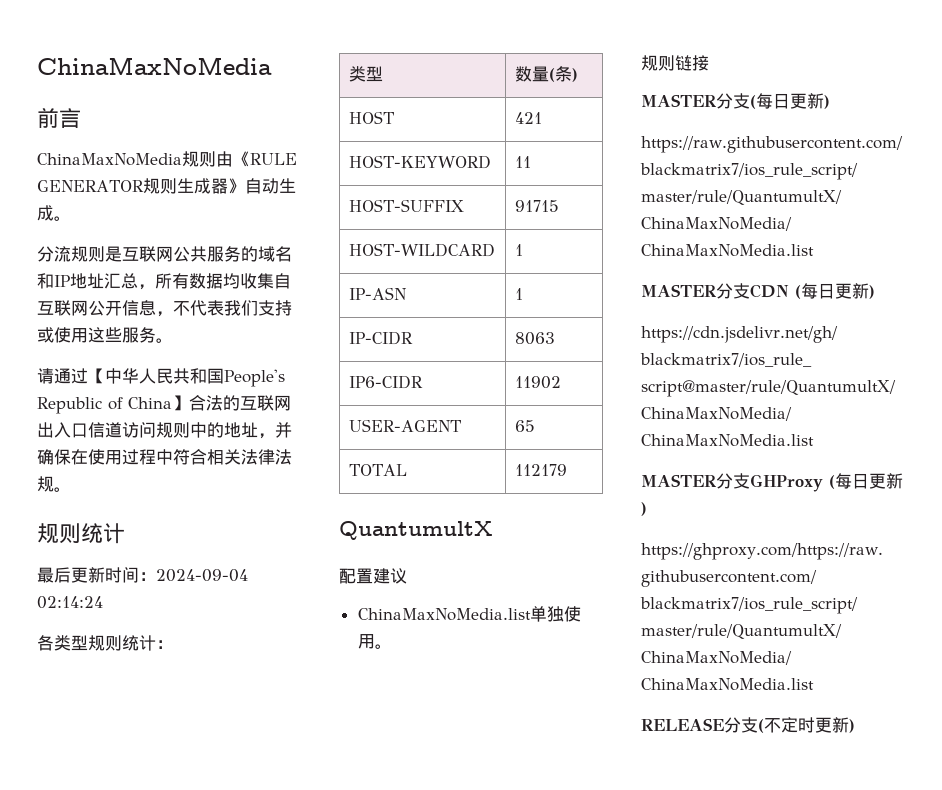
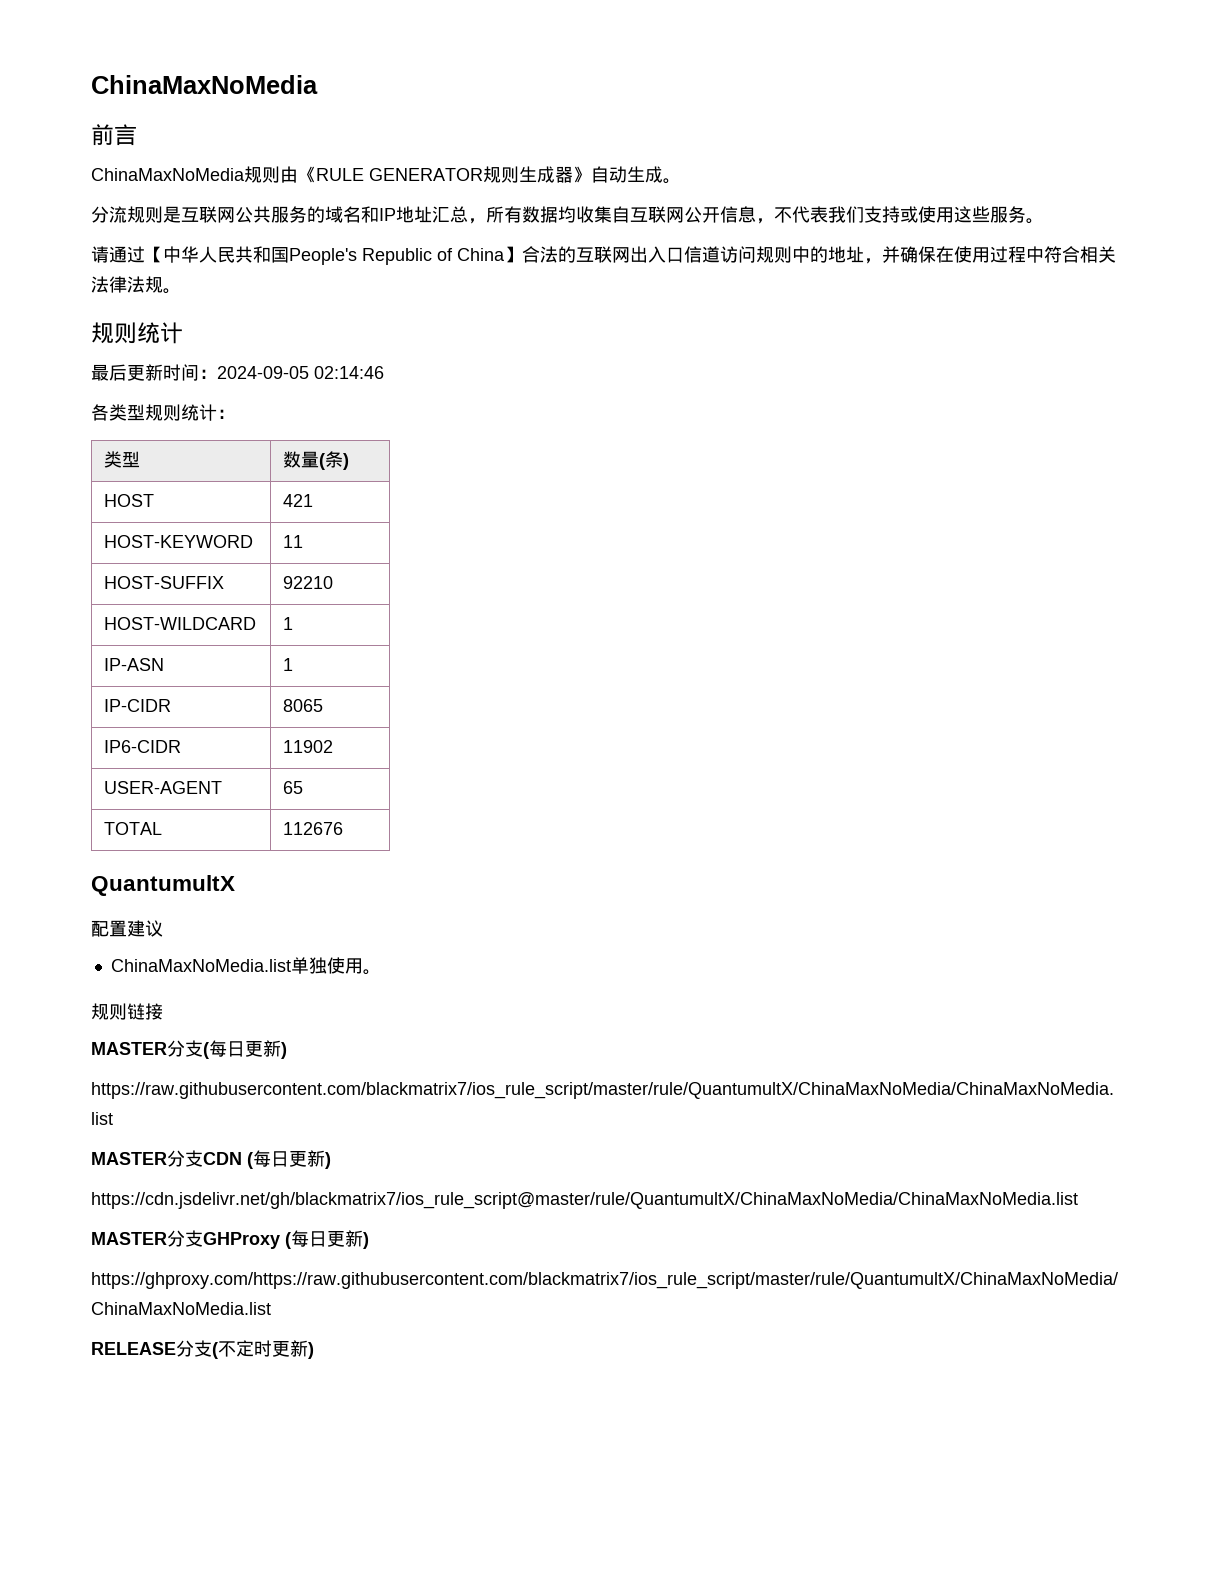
- 最后更新时间：2024-09-04 02:14:24
+ 最后更新时间：2024-09-05 02:14:46
- HOST-SUFFIX | 91715
+ HOST-SUFFIX | 92210
- IP-CIDR | 8063
+ IP-CIDR | 8065
- TOTAL | 112179
+ TOTAL | 112676

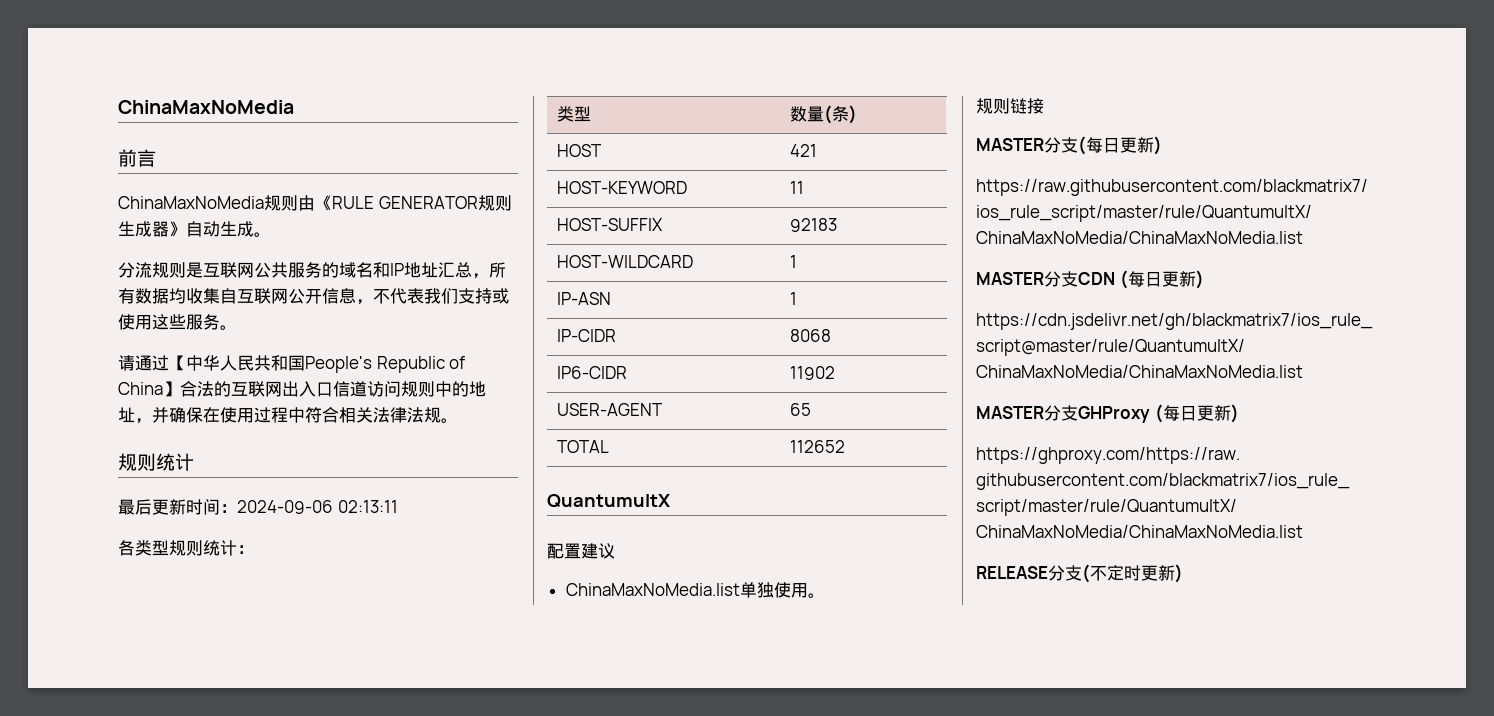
- 最后更新时间：2024-09-05 02:14:46
+ 最后更新时间：2024-09-06 02:13:11
- HOST-SUFFIX | 92210
+ HOST-SUFFIX | 92183
- IP-CIDR | 8065
+ IP-CIDR | 8068
- TOTAL | 112676
+ TOTAL | 112652

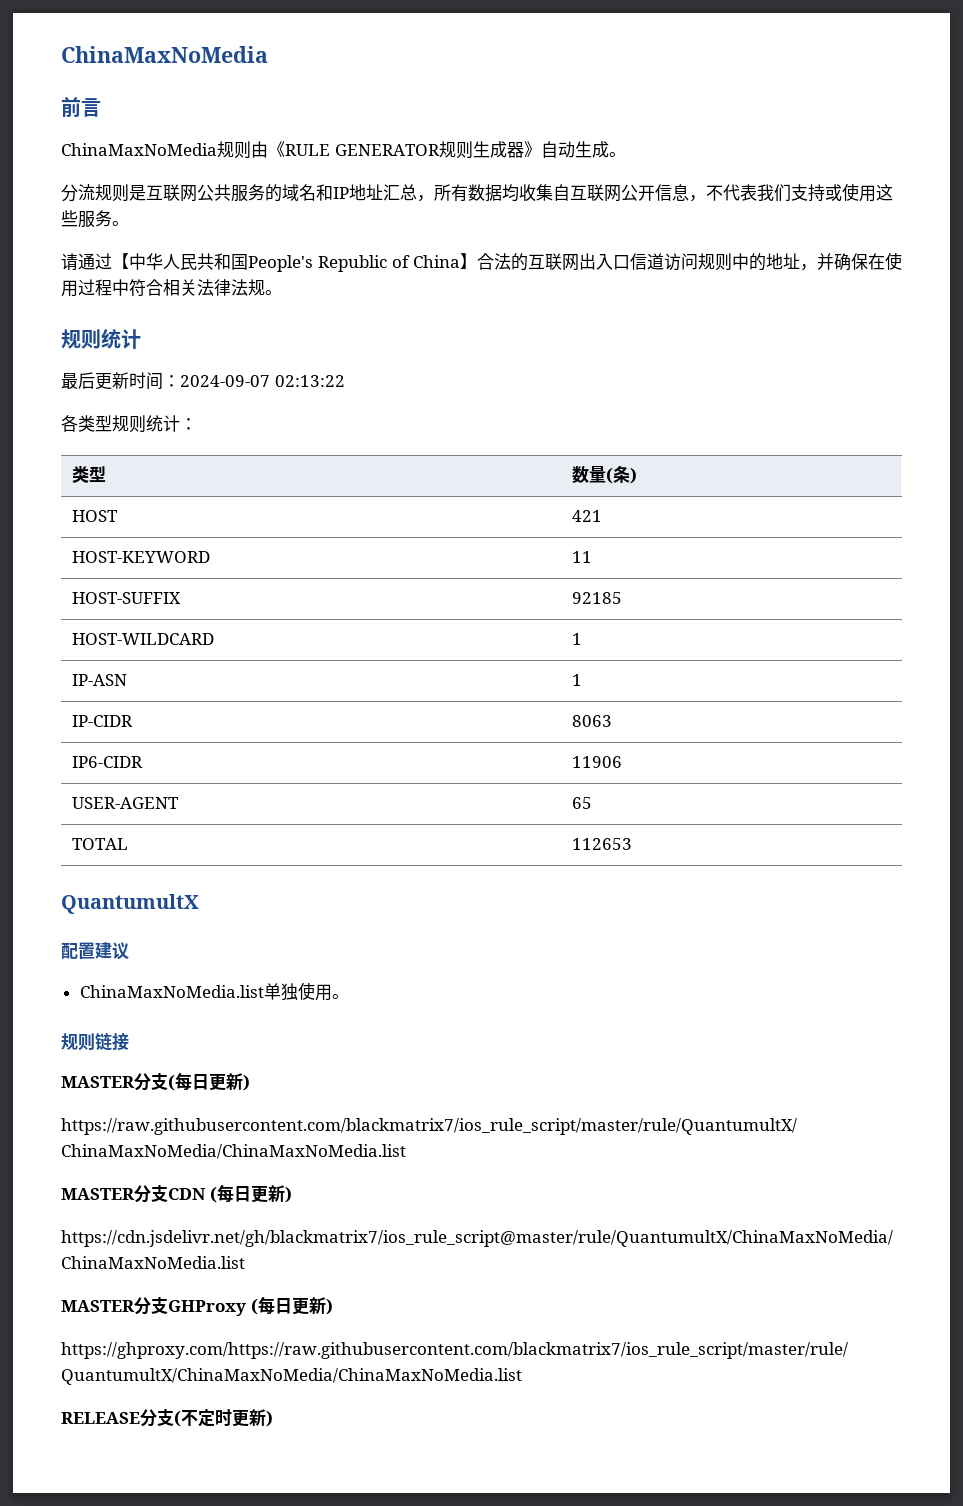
- 最后更新时间：2024-09-06 02:13:11
+ 最后更新时间：2024-09-07 02:13:22
- HOST-SUFFIX | 92183
+ HOST-SUFFIX | 92185
- IP-CIDR | 8068
+ IP-CIDR | 8063
- IP6-CIDR | 11902
+ IP6-CIDR | 11906
- TOTAL | 112652
+ TOTAL | 112653

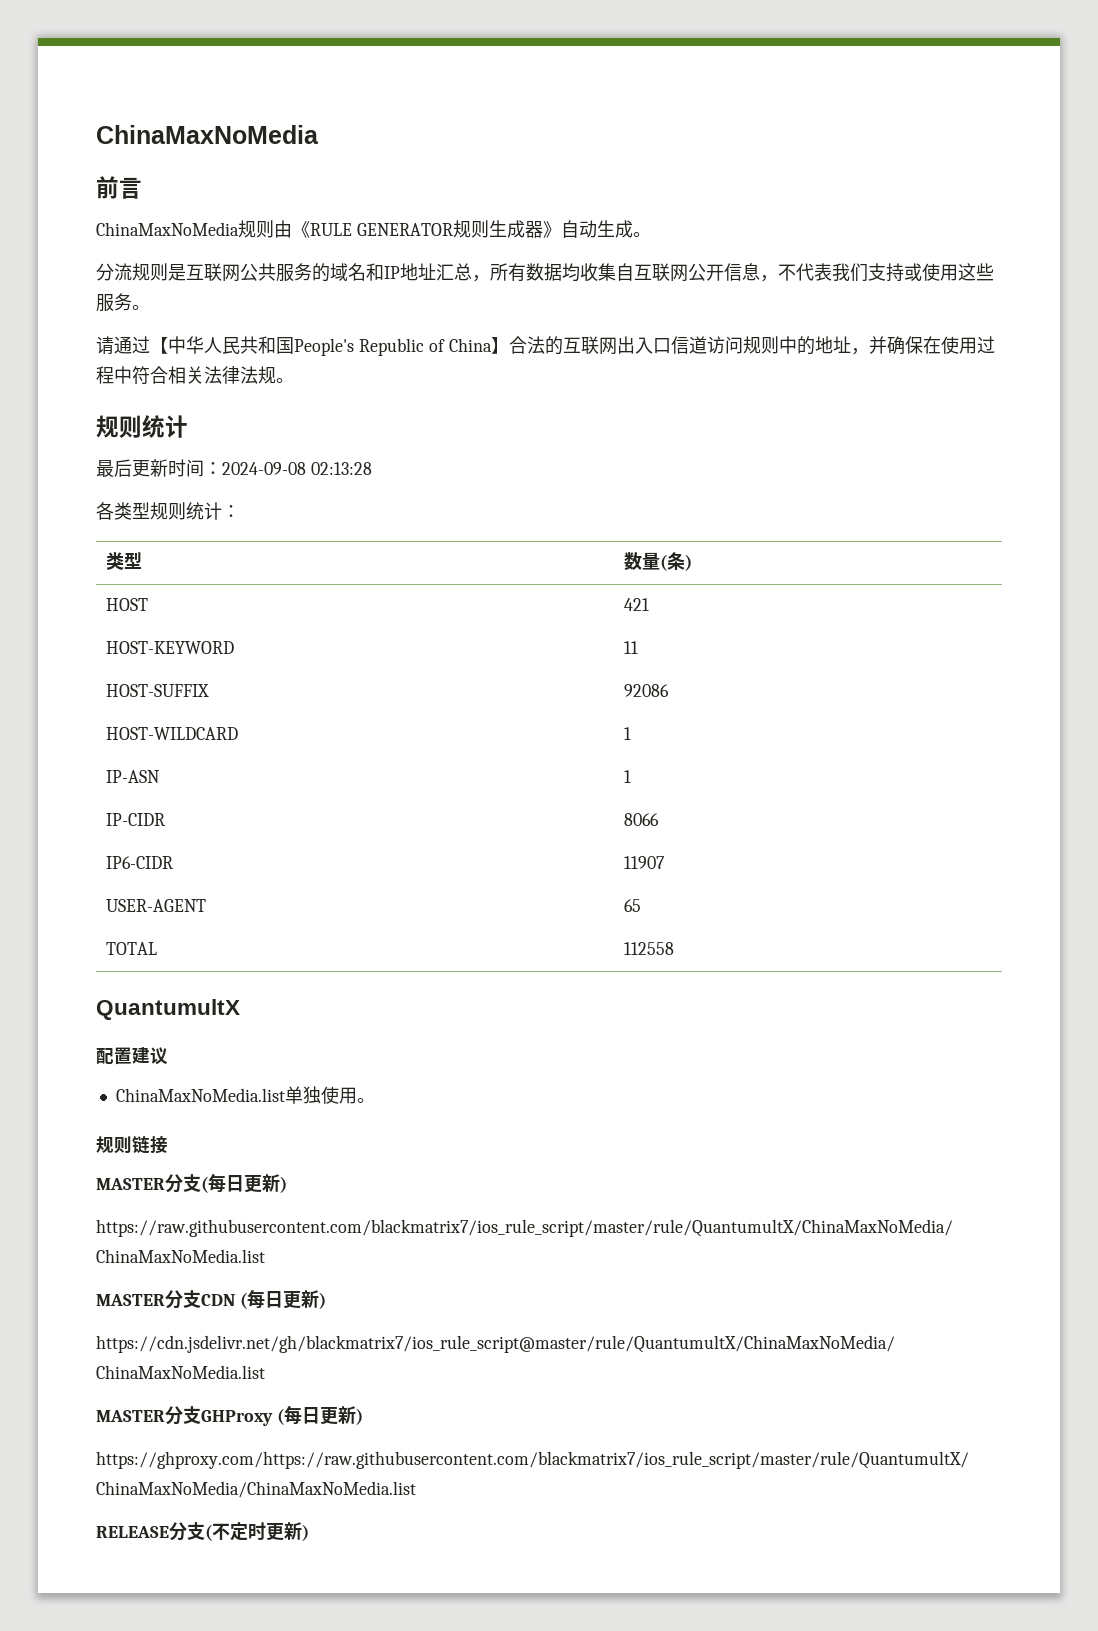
- 最后更新时间：2024-09-07 02:13:22
+ 最后更新时间：2024-09-08 02:13:28
- HOST-SUFFIX | 92185
+ HOST-SUFFIX | 92086
- IP-CIDR | 8063
+ IP-CIDR | 8066
- IP6-CIDR | 11906
+ IP6-CIDR | 11907
- TOTAL | 112653
+ TOTAL | 112558

